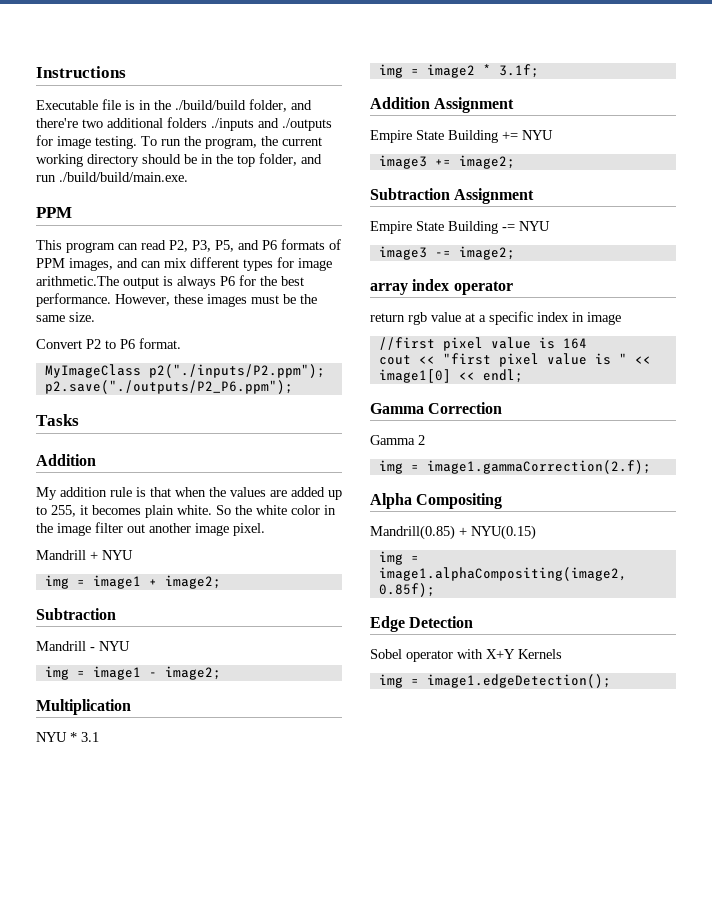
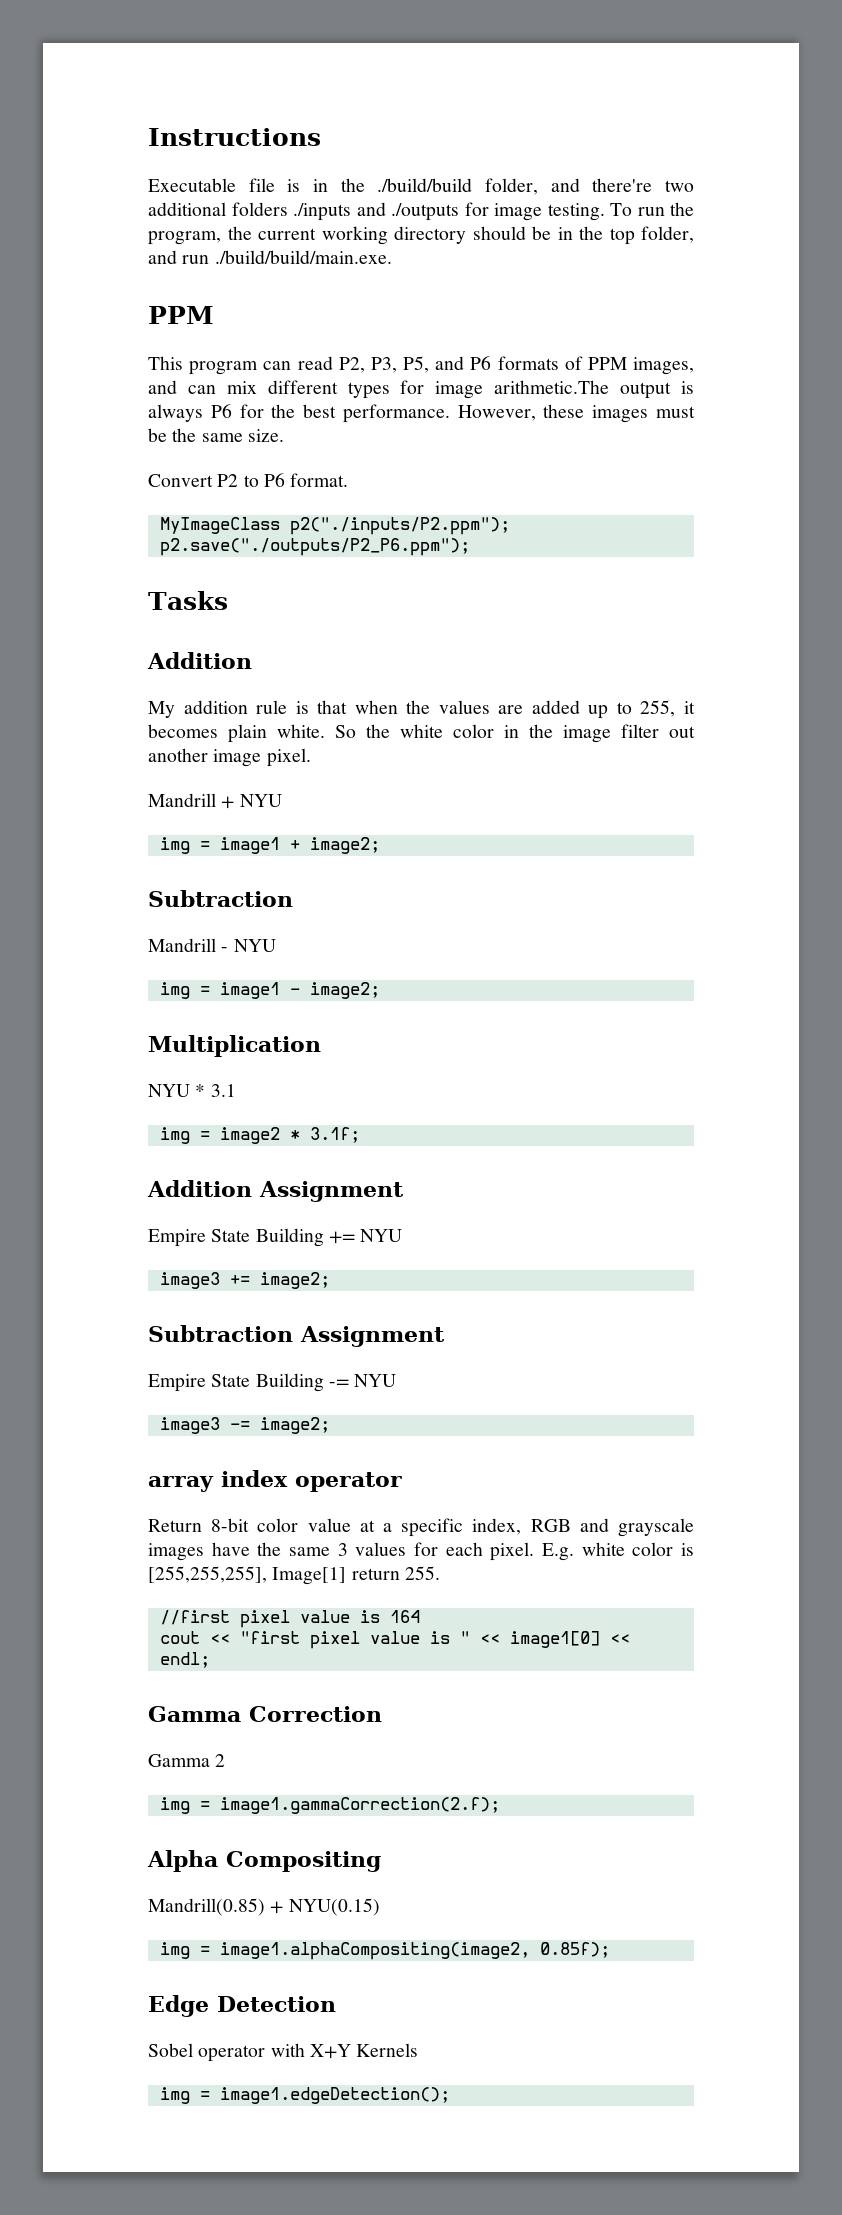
- return rgb value at a specific index in image
+ Return 8-bit color value at a specific index, RGB and grayscale images have the same 3 values for each pixel. E.g. white color is [255,255,255], Image[1] return 255.

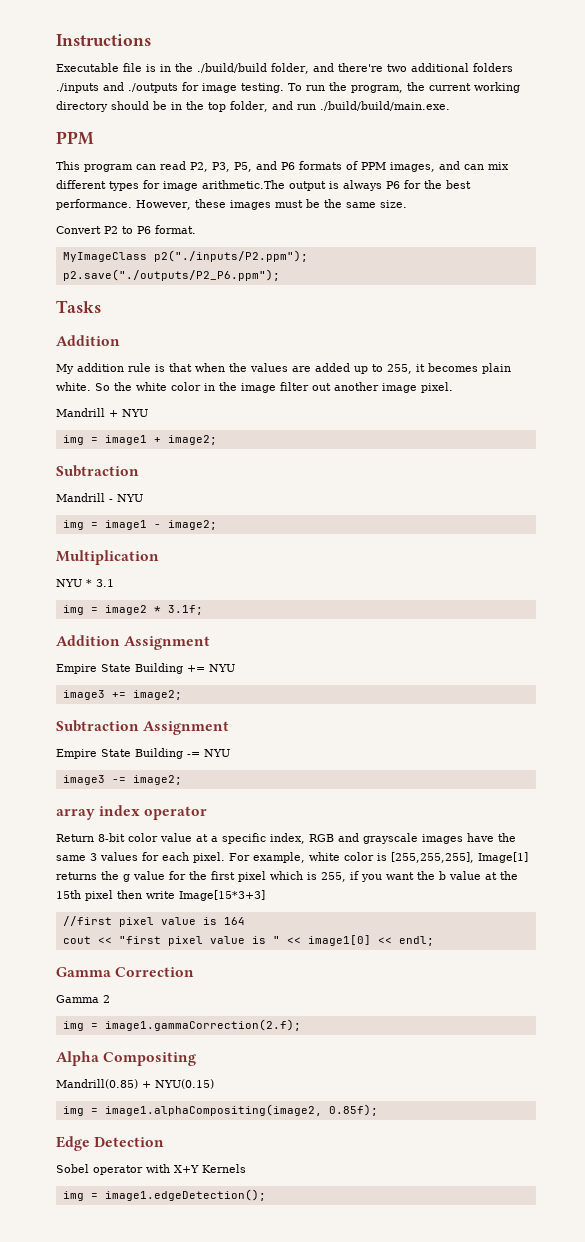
- E.g. white color is [255,255,255], Image[1] return 255.
+ For example, white color is [255,255,255], Image[1] returns the g value for the first pixel which is 255, if you want the b value at the 15th pixel then write Image[15*3+3]

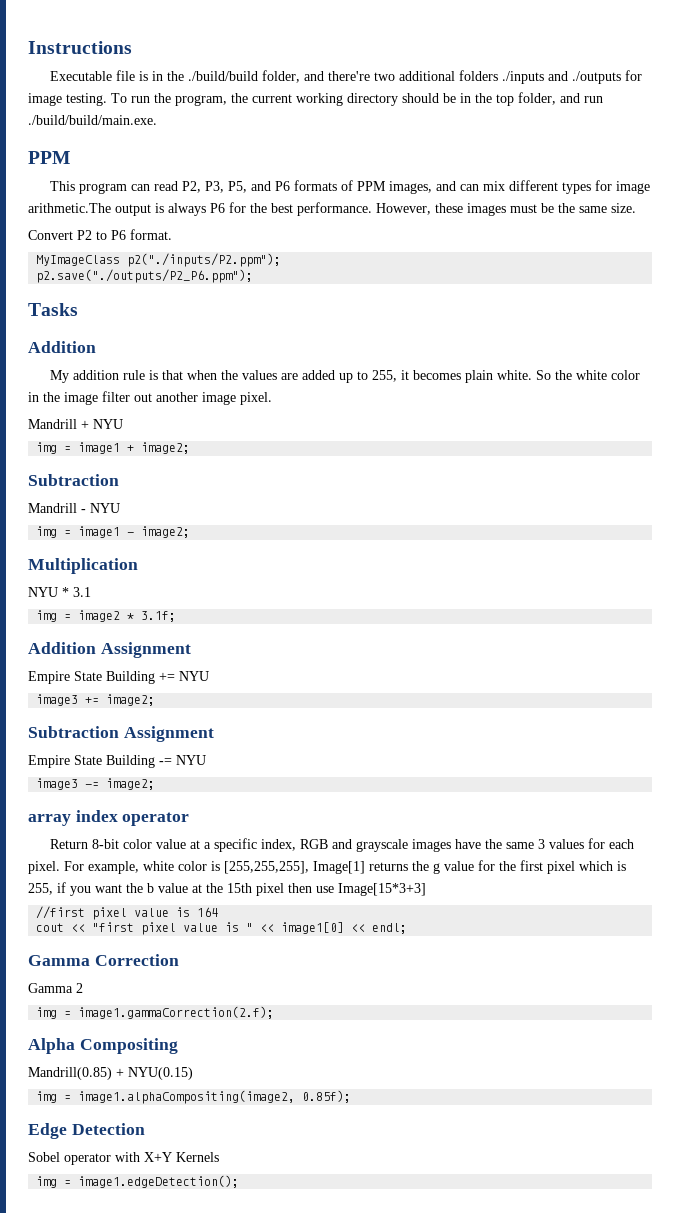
- For example, white color is [255,255,255], Image[1] returns the g value for the first pixel which is 255, if you want the b value at the 15th pixel then write Image[15*3+3]
+ For example, white color is [255,255,255], Image[1] returns the g value for the first pixel which is 255, if you want the b value at the 15th pixel then use Image[15*3+3]

